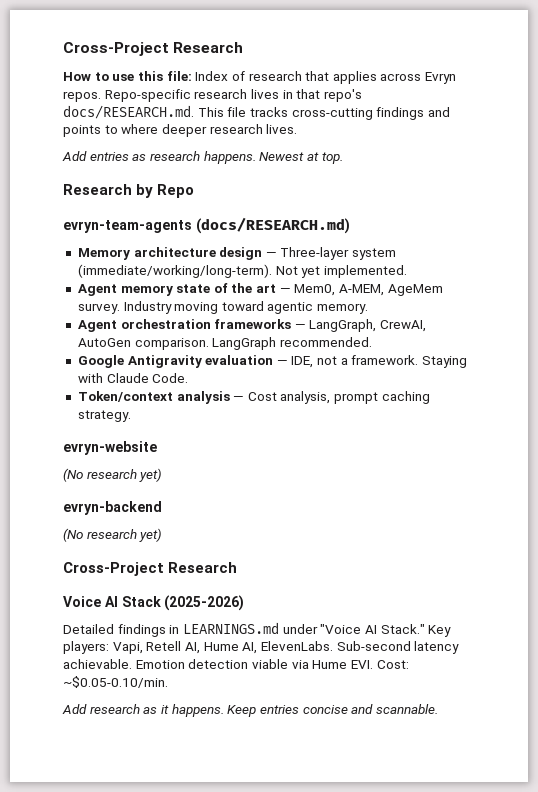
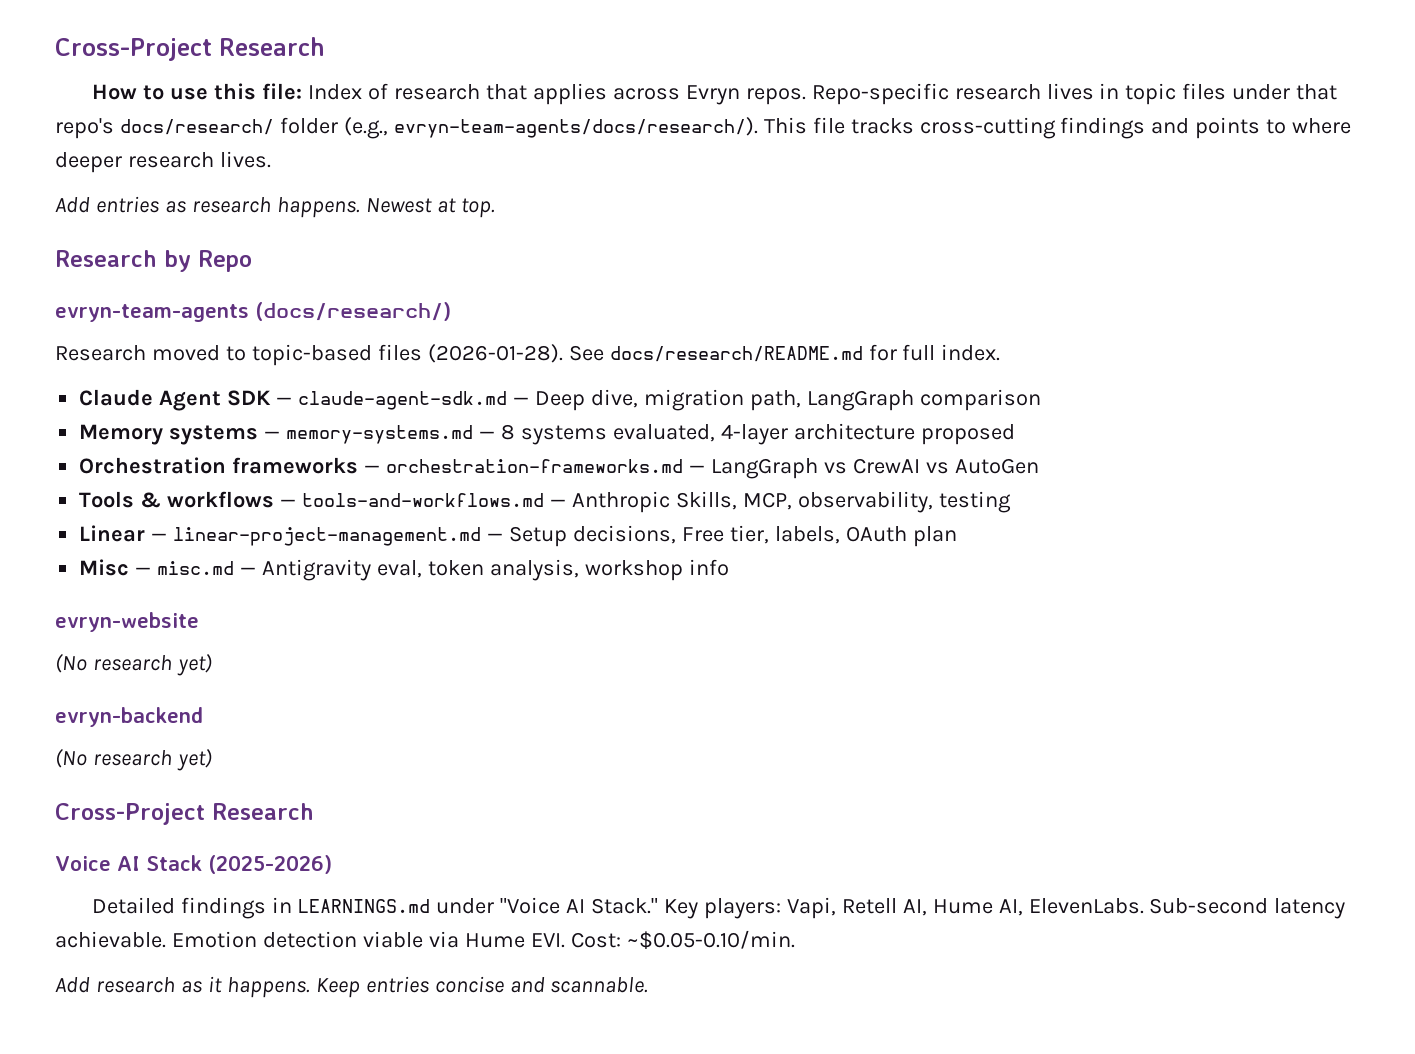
- Repo-specific research lives in that repo's docs/RESEARCH.md. This file tracks cross-cutting findings and points to where deeper research lives.
+ Repo-specific research lives in topic files under that repo's docs/research/ folder (e.g., evryn-team-agents/docs/research/). This file tracks cross-cutting findings and points to where deeper research lives.
- evryn-team-agents (docs/RESEARCH.md)
- Memory architecture design — Three-layer system (immediate/working/long-term). Not yet implemented.
- Agent memory state of the art — Mem0, A-MEM, AgeMem survey. Industry moving toward agentic memory.
- Agent orchestration frameworks — LangGraph, CrewAI, AutoGen comparison. LangGraph recommended.
- Google Antigravity evaluation — IDE, not a framework. Staying with Claude Code.
- Token/context analysis — Cost analysis, prompt caching strategy.
+ evryn-team-agents (docs/research/)
+ Research moved to topic-based files (2026-01-28). See docs/research/README.md for full index.
+ Claude Agent SDK — claude-agent-sdk.md — Deep dive, migration path, LangGraph comparison
+ Memory systems — memory-systems.md — 8 systems evaluated, 4-layer architecture proposed
+ Orchestration frameworks — orchestration-frameworks.md — LangGraph vs CrewAI vs AutoGen
+ Tools & workflows — tools-and-workflows.md — Anthropic Skills, MCP, observability, testing
+ Linear — linear-project-management.md — Setup decisions, Free tier, labels, OAuth plan
+ Misc — misc.md — Antigravity eval, token analysis, workshop info

